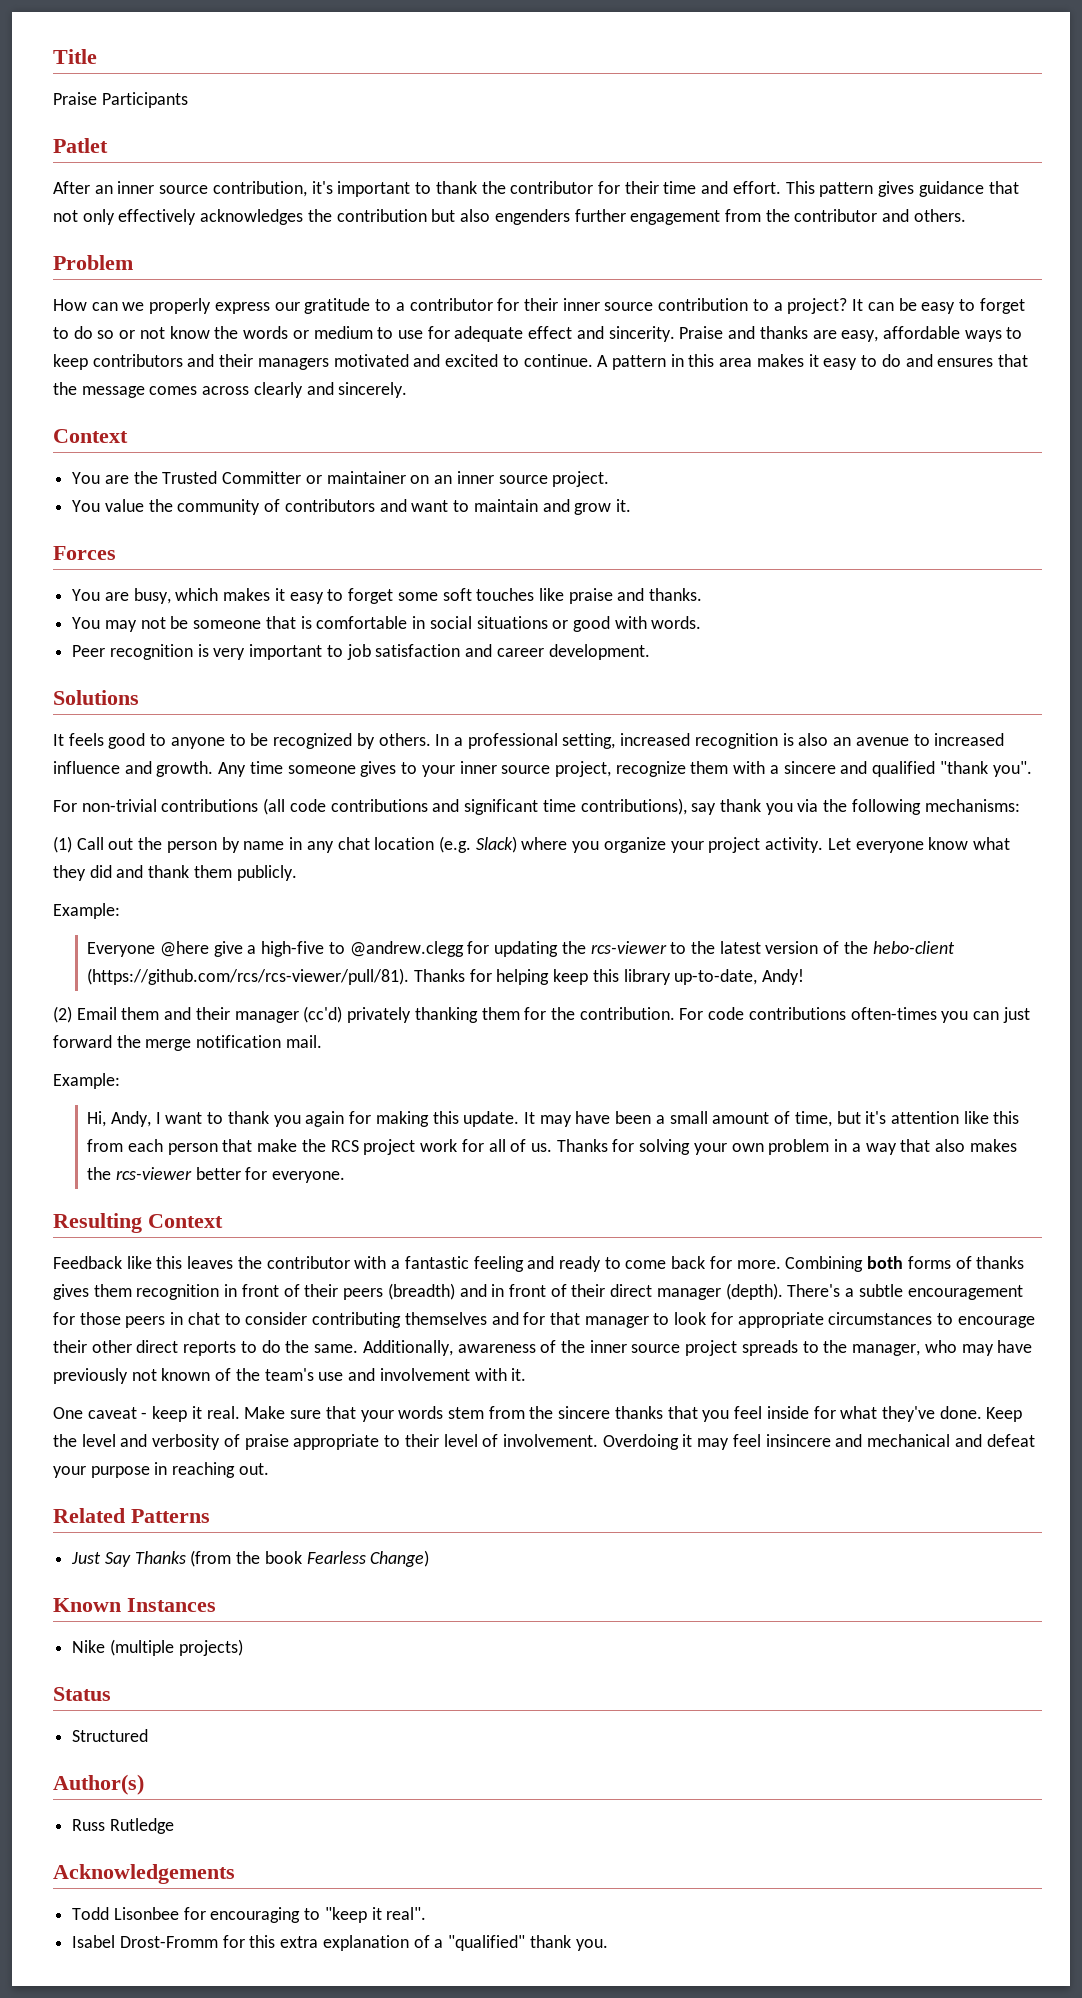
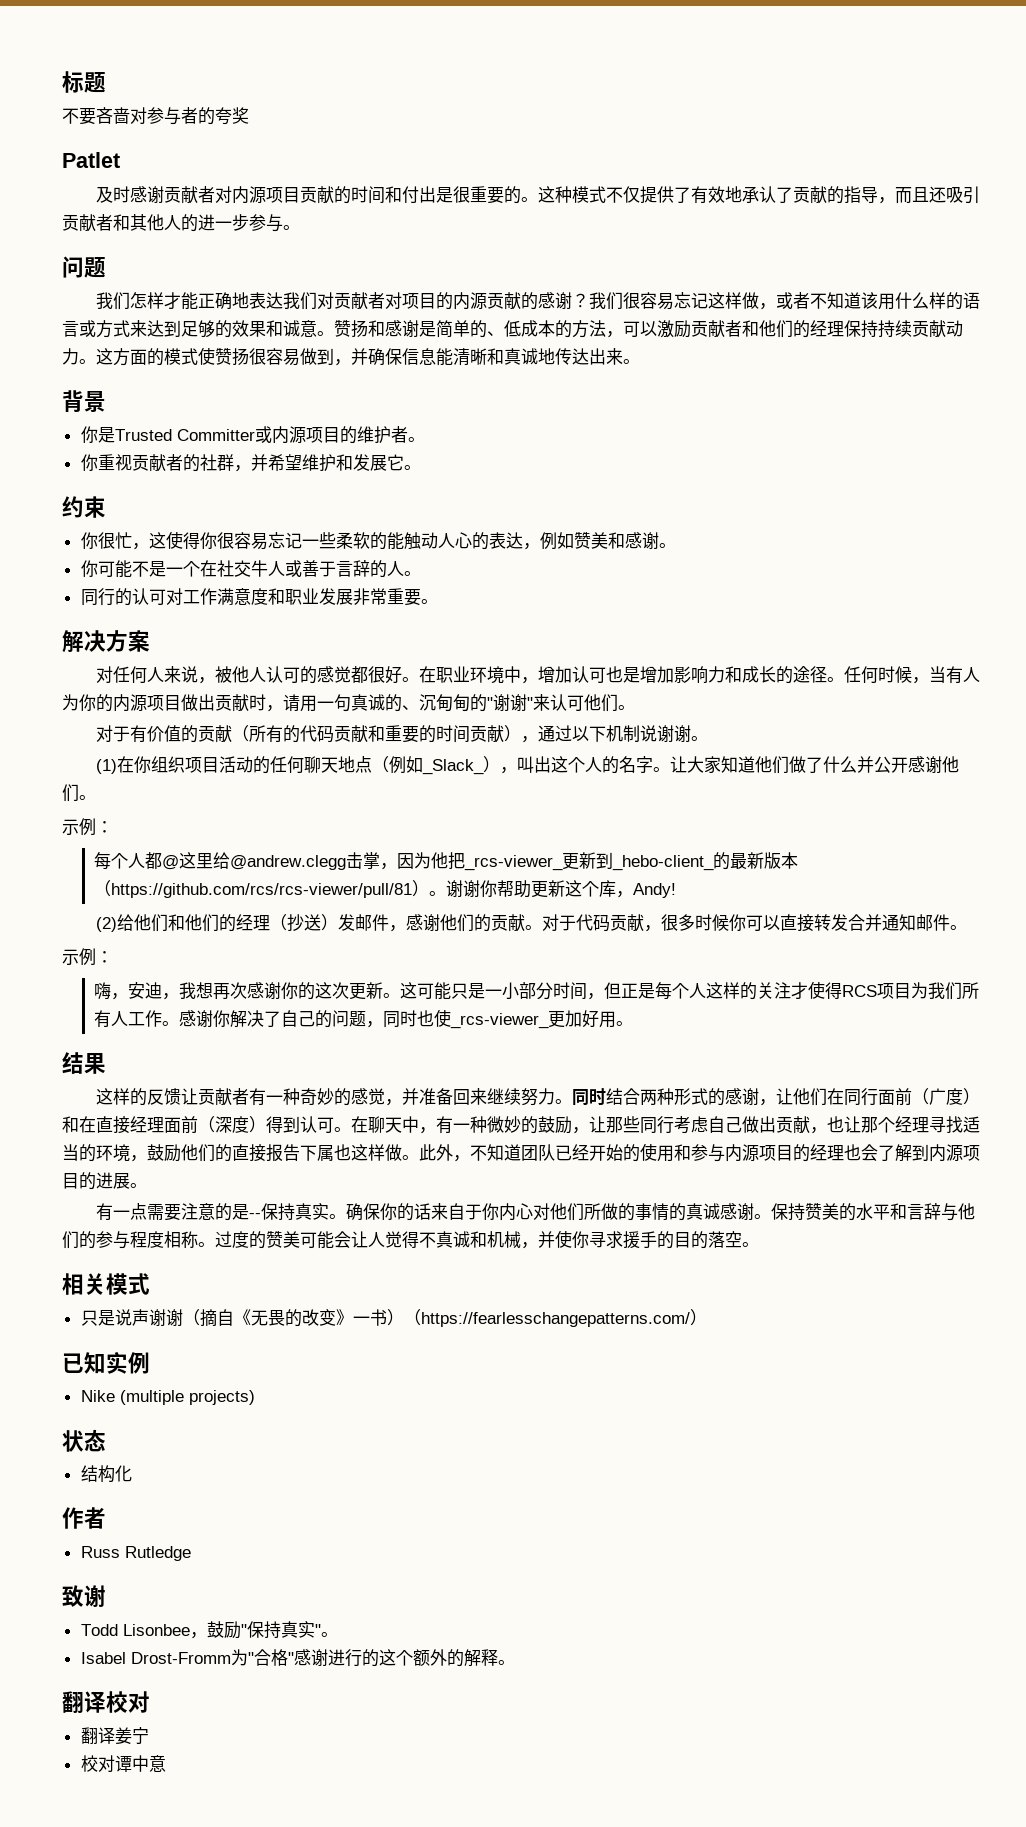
- Title
- Praise Participants
+ 标题
+ 不要吝啬对参与者的夸奖
  Patlet
- After an inner source contribution, it's important to thank the contributor for their time and effort. This pattern gives guidance that not only effectively acknowledges the contribution but also engenders further engagement from the contributor and others.
- Problem
- How can we properly express our gratitude to a contributor for their inner source contribution to a project? It can be easy to forget to do so or not know the words or medium to use for adequate effect and sincerity. Praise and thanks are easy, affordable ways to keep contributors and their managers motivated and excited to continue. A pattern in this area makes it easy to do and ensures that the message comes across clearly and sincerely.
- Context
- You are the Trusted Committer or maintainer on an inner source project.
- You value the community of contributors and want to maintain and grow it.
- Forces
- You are busy, which makes it easy to forget some soft touches like praise and thanks.
- You may not be someone that is comfortable in social situations or good with words.
- Peer recognition is very important to job satisfaction and career development.
- Solutions
- It feels good to anyone to be recognized by others. In a professional setting, increased recognition is also an avenue to increased influence and growth. Any time someone gives to your inner source project, recognize them with a sincere and qualified "thank you".
- For non-trivial contributions (all code contributions and significant time contributions), say thank you via the following mechanisms:
- (1) Call out the person by name in any chat location (e.g. Slack) where you organize your project activity. Let everyone know what they did and thank them publicly.
- Example:
- Everyone @here give a high-five to @andrew.clegg for updating the rcs-viewer to the latest version of the hebo-client (https://github.com/rcs/rcs-viewer/pull/81). Thanks for helping keep this library up-to-date, Andy!
- (2) Email them and their manager (cc'd) privately thanking them for the contribution. For code contributions often-times you can just forward the merge notification mail.
- Example:
- Hi, Andy, I want to thank you again for making this update. It may have been a small amount of time, but it's attention like this from each person that make the RCS project work for all of us. Thanks for solving your own problem in a way that also makes the rcs-viewer better for everyone.
- Resulting Context
- Feedback like this leaves the contributor with a fantastic feeling and ready to come back for more. Combining both forms of thanks gives them recognition in front of their peers (breadth) and in front of their direct manager (depth). There's a subtle encouragement for those peers in chat to consider contributing themselves and for that manager to look for appropriate circumstances to encourage their other direct reports to do the same. Additionally, awareness of the inner source project spreads to the manager, who may have previously not known of the team's use and involvement with it.
- One caveat - keep it real. Make sure that your words stem from the sincere thanks that you feel inside for what they've done. Keep the level and verbosity of praise appropriate to their level of involvement. Overdoing it may feel insincere and mechanical and defeat your purpose in reaching out.
- Related Patterns
- Just Say Thanks (from the book Fearless Change)
- Known Instances
+ 及时感谢贡献者对内源项目贡献的时间和付出是很重要的。这种模式不仅提供了有效地承认了贡献的指导，而且还吸引贡献者和其他人的进一步参与。
+ 问题
+ 我们怎样才能正确地表达我们对贡献者对项目的内源贡献的感谢？我们很容易忘记这样做，或者不知道该用什么样的语言或方式来达到足够的效果和诚意。赞扬和感谢是简单的、低成本的方法，可以激励贡献者和他们的经理保持持续贡献动力。这方面的模式使赞扬很容易做到，并确保信息能清晰和真诚地传达出来。
+ 背景
+ 你是Trusted Committer或内源项目的维护者。
+ 你重视贡献者的社群，并希望维护和发展它。
+ 约束
+ 你很忙，这使得你很容易忘记一些柔软的能触动人心的表达，例如赞美和感谢。
+ 你可能不是一个在社交牛人或善于言辞的人。
+ 同行的认可对工作满意度和职业发展非常重要。
+ 解决方案
+ 对任何人来说，被他人认可的感觉都很好。在职业环境中，增加认可也是增加影响力和成长的途径。任何时候，当有人为你的内源项目做出贡献时，请用一句真诚的、沉甸甸的"谢谢"来认可他们。
+ 对于有价值的贡献（所有的代码贡献和重要的时间贡献），通过以下机制说谢谢。
+ (1)在你组织项目活动的任何聊天地点（例如_Slack_），叫出这个人的名字。让大家知道他们做了什么并公开感谢他们。
+ 示例：
+ 每个人都@这里给@andrew.clegg击掌，因为他把_rcs-viewer_更新到_hebo-client_的最新版本（https://github.com/rcs/rcs-viewer/pull/81）。谢谢你帮助更新这个库，Andy!
+ (2)给他们和他们的经理（抄送）发邮件，感谢他们的贡献。对于代码贡献，很多时候你可以直接转发合并通知邮件。
+ 示例：
+ 嗨，安迪，我想再次感谢你的这次更新。这可能只是一小部分时间，但正是每个人这样的关注才使得RCS项目为我们所有人工作。感谢你解决了自己的问题，同时也使_rcs-viewer_更加好用。
+ 结果
+ 这样的反馈让贡献者有一种奇妙的感觉，并准备回来继续努力。同时结合两种形式的感谢，让他们在同行面前（广度）和在直接经理面前（深度）得到认可。在聊天中，有一种微妙的鼓励，让那些同行考虑自己做出贡献，也让那个经理寻找适当的环境，鼓励他们的直接报告下属也这样做。此外，不知道团队已经开始的使用和参与内源项目的经理也会了解到内源项目的进展。
+ 有一点需要注意的是--保持真实。确保你的话来自于你内心对他们所做的事情的真诚感谢。保持赞美的水平和言辞与他们的参与程度相称。过度的赞美可能会让人觉得不真诚和机械，并使你寻求援手的目的落空。
+ 相关模式
+ 只是说声谢谢（摘自《无畏的改变》一书）（https://fearlesschangepatterns.com/）
+ 已知实例
- Status
- Structured
- Author(s)
+ 状态
+ 结构化
+ 作者
- Acknowledgements
+ 致谢
- Todd Lisonbee for encouraging to "keep it real".
- Isabel Drost-Fromm for this extra explanation of a "qualified" thank you.
+ Todd Lisonbee，鼓励"保持真实"。
+ Isabel Drost-Fromm为"合格"感谢进行的这个额外的解释。
+ 翻译校对
+ 翻译姜宁
+ 校对谭中意

